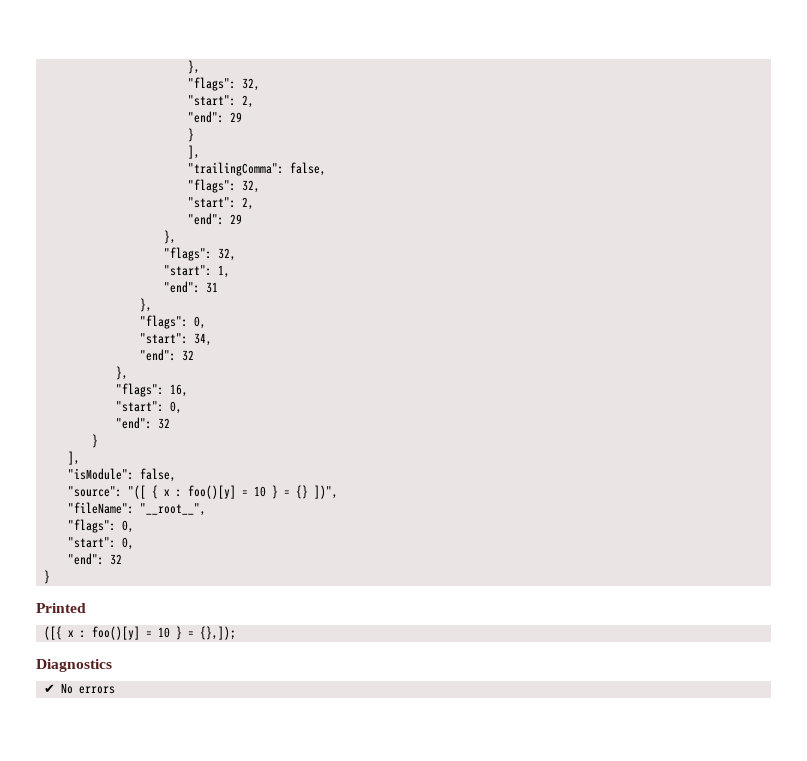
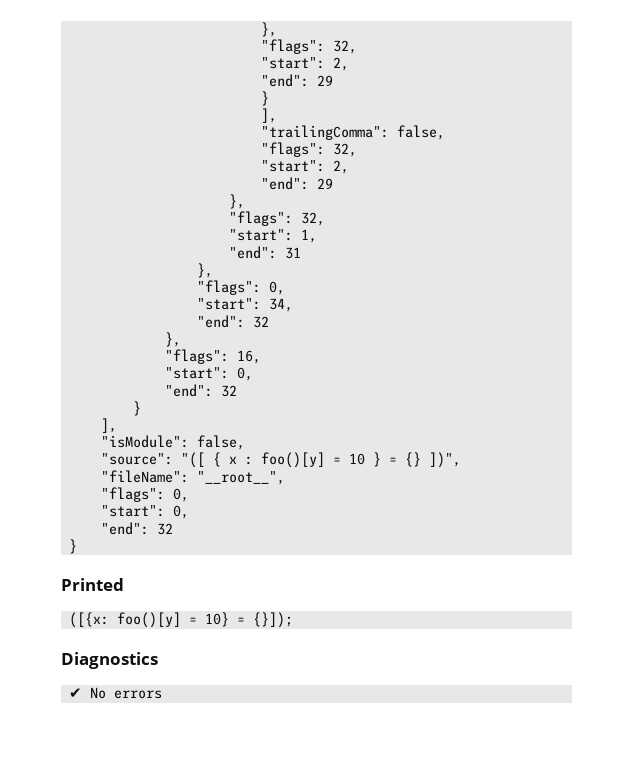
- ([{ x : foo()[y] = 10 } = {},]);
+ ([{x: foo()[y] = 10} = {}]);

